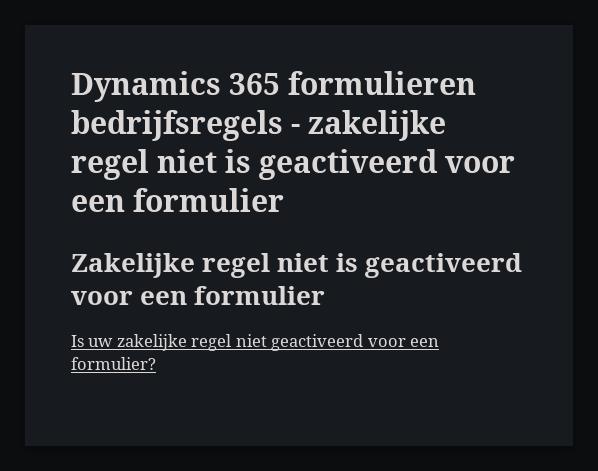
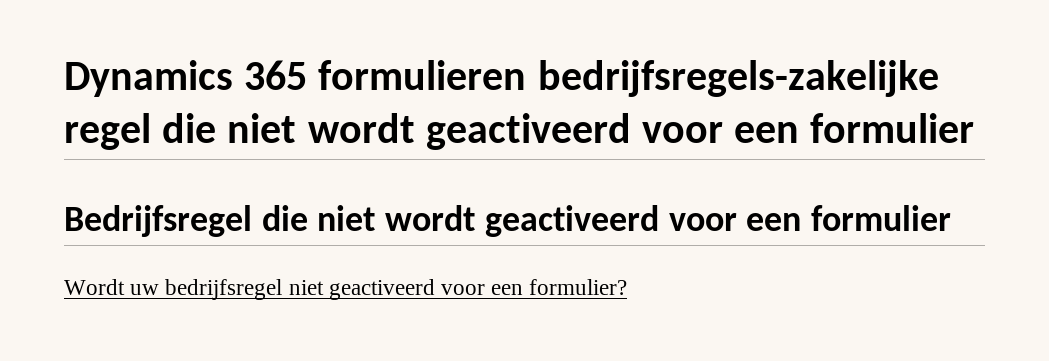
- Dynamics 365 formulieren bedrijfsregels - zakelijke regel niet is geactiveerd voor een formulier
- Zakelijke regel niet is geactiveerd voor een formulier
- Is uw zakelijke regel niet geactiveerd voor een formulier?
+ Dynamics 365 formulieren bedrijfsregels-zakelijke regel die niet wordt geactiveerd voor een formulier
+ Bedrijfsregel die niet wordt geactiveerd voor een formulier
+ Wordt uw bedrijfsregel niet geactiveerd voor een formulier?

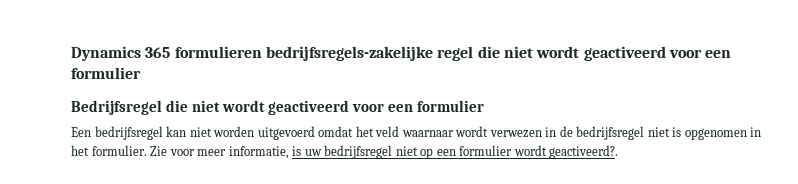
- Wordt uw bedrijfsregel niet geactiveerd voor een formulier?
+ Een bedrijfsregel kan niet worden uitgevoerd omdat het veld waarnaar wordt verwezen in de bedrijfsregel niet is opgenomen in het formulier. Zie voor meer informatie, is uw bedrijfsregel niet op een formulier wordt geactiveerd?.

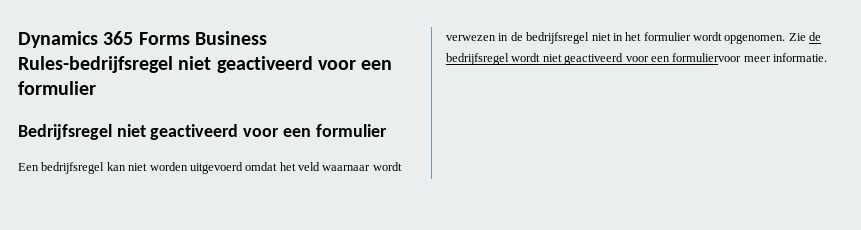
- Dynamics 365 formulieren bedrijfsregels-zakelijke regel die niet wordt geactiveerd voor een formulier
+ Dynamics 365 Forms Business Rules-bedrijfsregel niet geactiveerd voor een formulier
- Bedrijfsregel die niet wordt geactiveerd voor een formulier
+ Bedrijfsregel niet geactiveerd voor een formulier
- Een bedrijfsregel kan niet worden uitgevoerd omdat het veld waarnaar wordt verwezen in de bedrijfsregel niet is opgenomen in het formulier. Zie voor meer informatie, is uw bedrijfsregel niet op een formulier wordt geactiveerd?.
+ Een bedrijfsregel kan niet worden uitgevoerd omdat het veld waarnaar wordt verwezen in de bedrijfsregel niet in het formulier wordt opgenomen. Zie de bedrijfsregel wordt niet geactiveerd voor een formuliervoor meer informatie.

